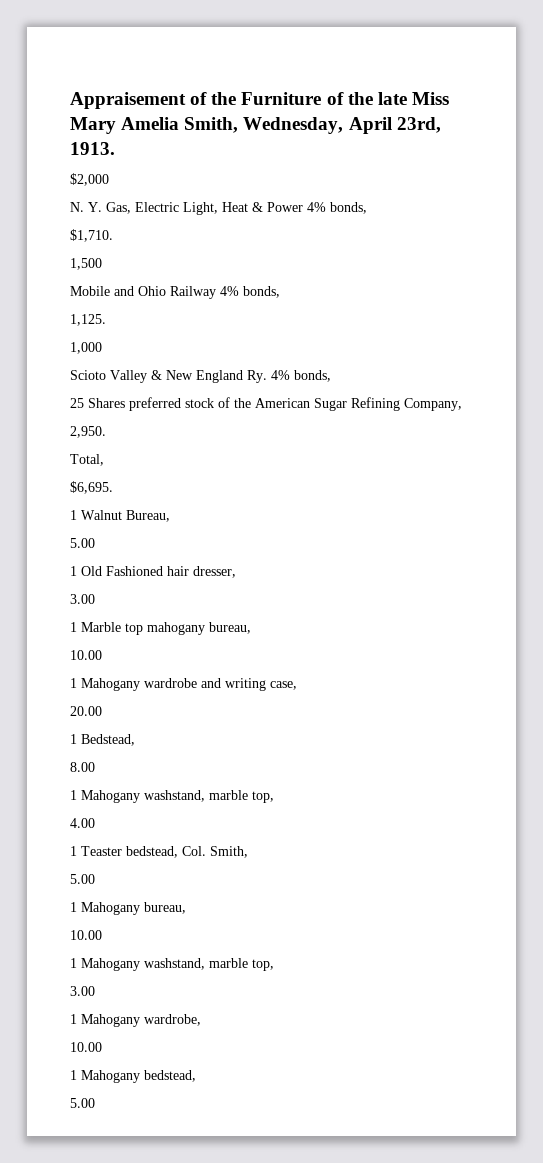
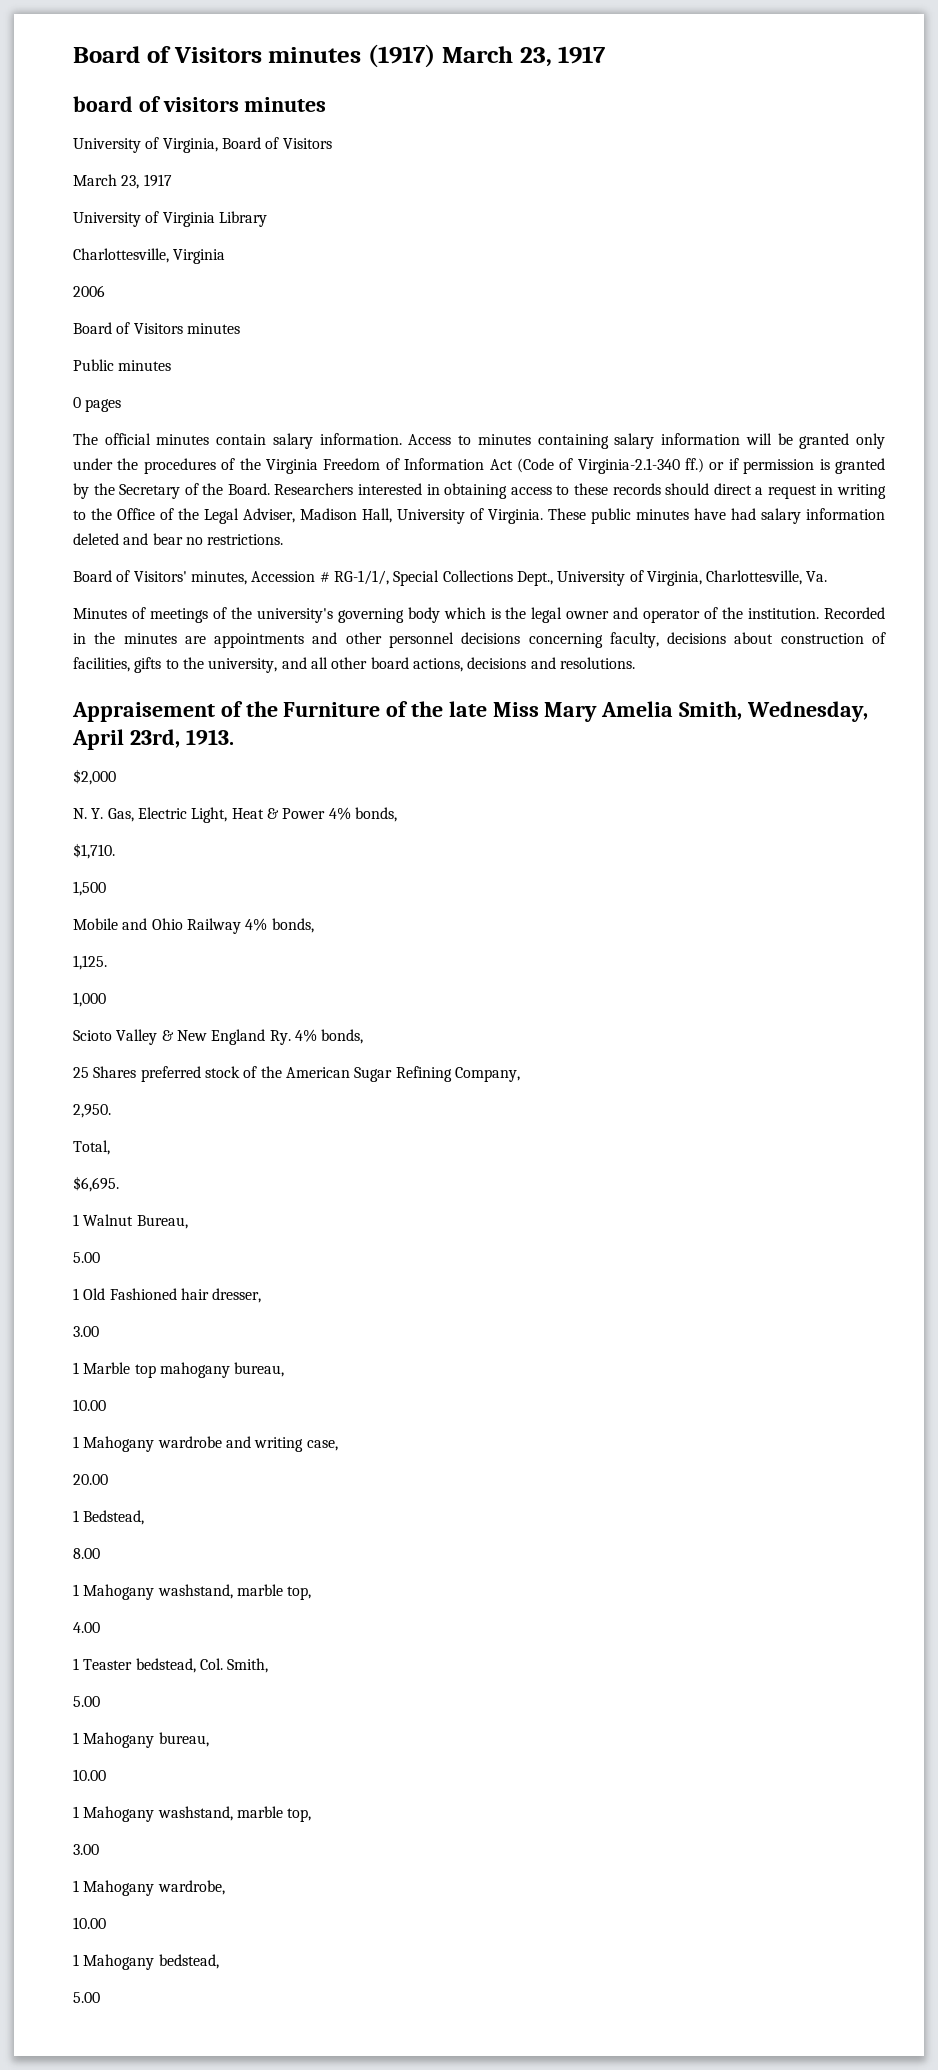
+ Board of Visitors minutes (1917) March 23, 1917
+ board of visitors minutes
+ University of Virginia, Board of Visitors
+ March 23, 1917
+ University of Virginia Library
+ Charlottesville, Virginia
+ 2006
+ Board of Visitors minutes
+ Public minutes
+ 0 pages
+ The official minutes contain salary information. Access to minutes containing salary information will be granted only under the procedures of the Virginia Freedom of Information Act (Code of Virginia-2.1-340 ff.) or if permission is granted by the Secretary of the Board. Researchers interested in obtaining access to these records should direct a request in writing to the Office of the Legal Adviser, Madison Hall, University of Virginia. These public minutes have had salary information deleted and bear no restrictions.
+ Board of Visitors' minutes, Accession # RG-1/1/, Special Collections Dept., University of Virginia, Charlottesville, Va.
+ Minutes of meetings of the university's governing body which is the legal owner and operator of the institution. Recorded in the minutes are appointments and other personnel decisions concerning faculty, decisions about construction of facilities, gifts to the university, and all other board actions, decisions and resolutions.

